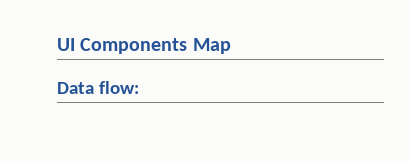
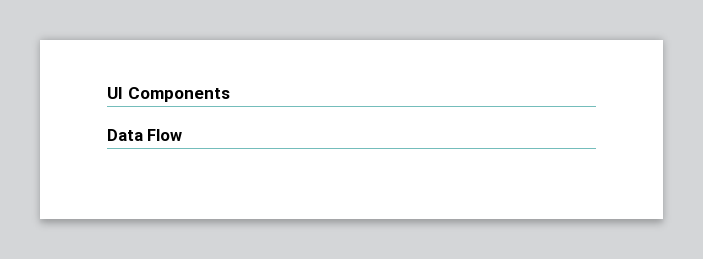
- UI Components Map
+ UI Components
- Data flow:
+ Data Flow

